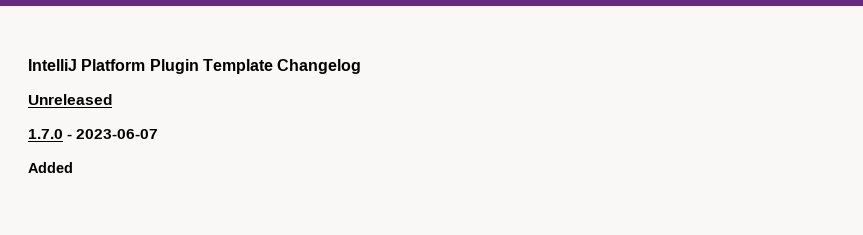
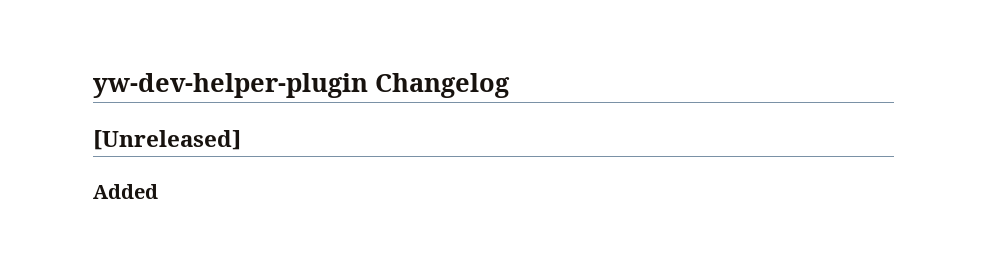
- IntelliJ Platform Plugin Template Changelog
- Unreleased
- 1.7.0 - 2023-06-07
+ yw-dev-helper-plugin Changelog
+ [Unreleased]

